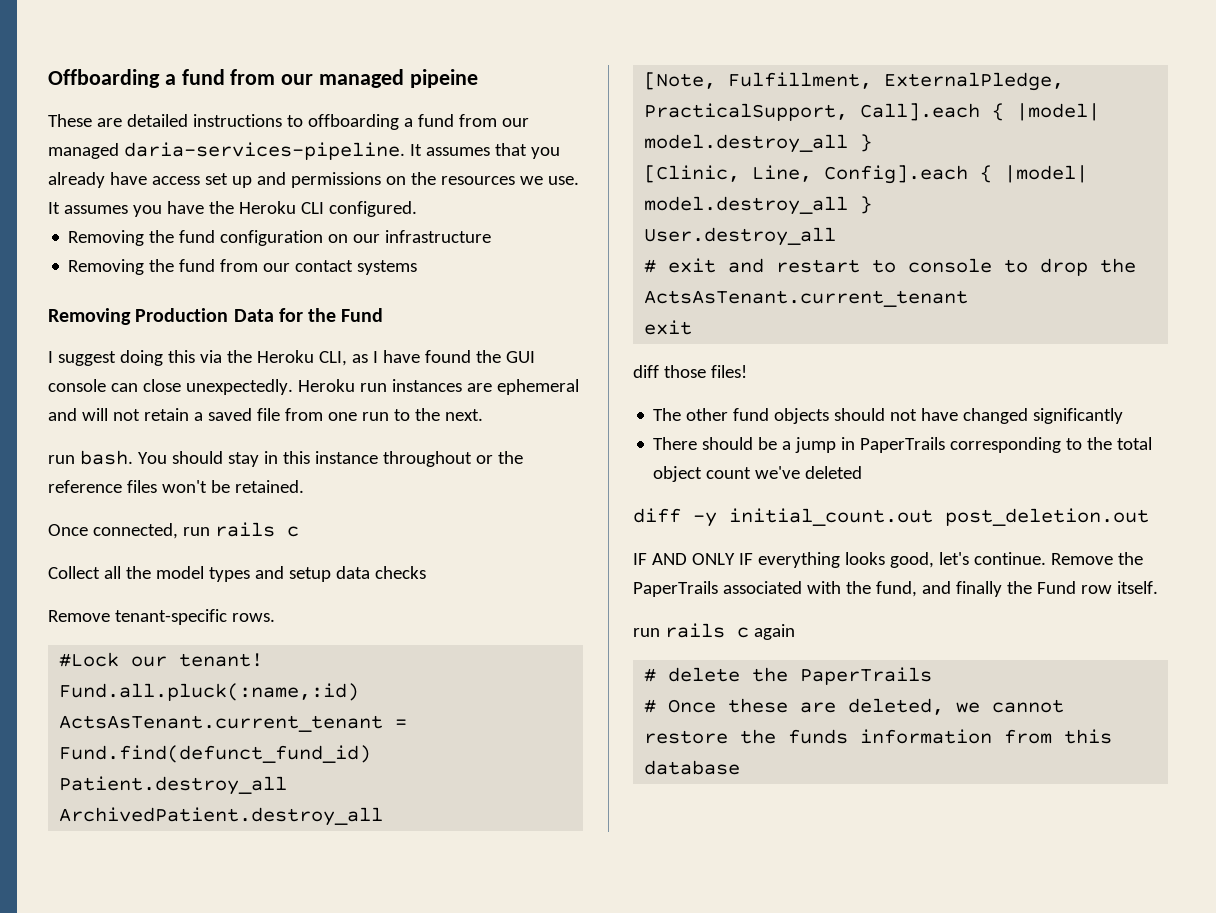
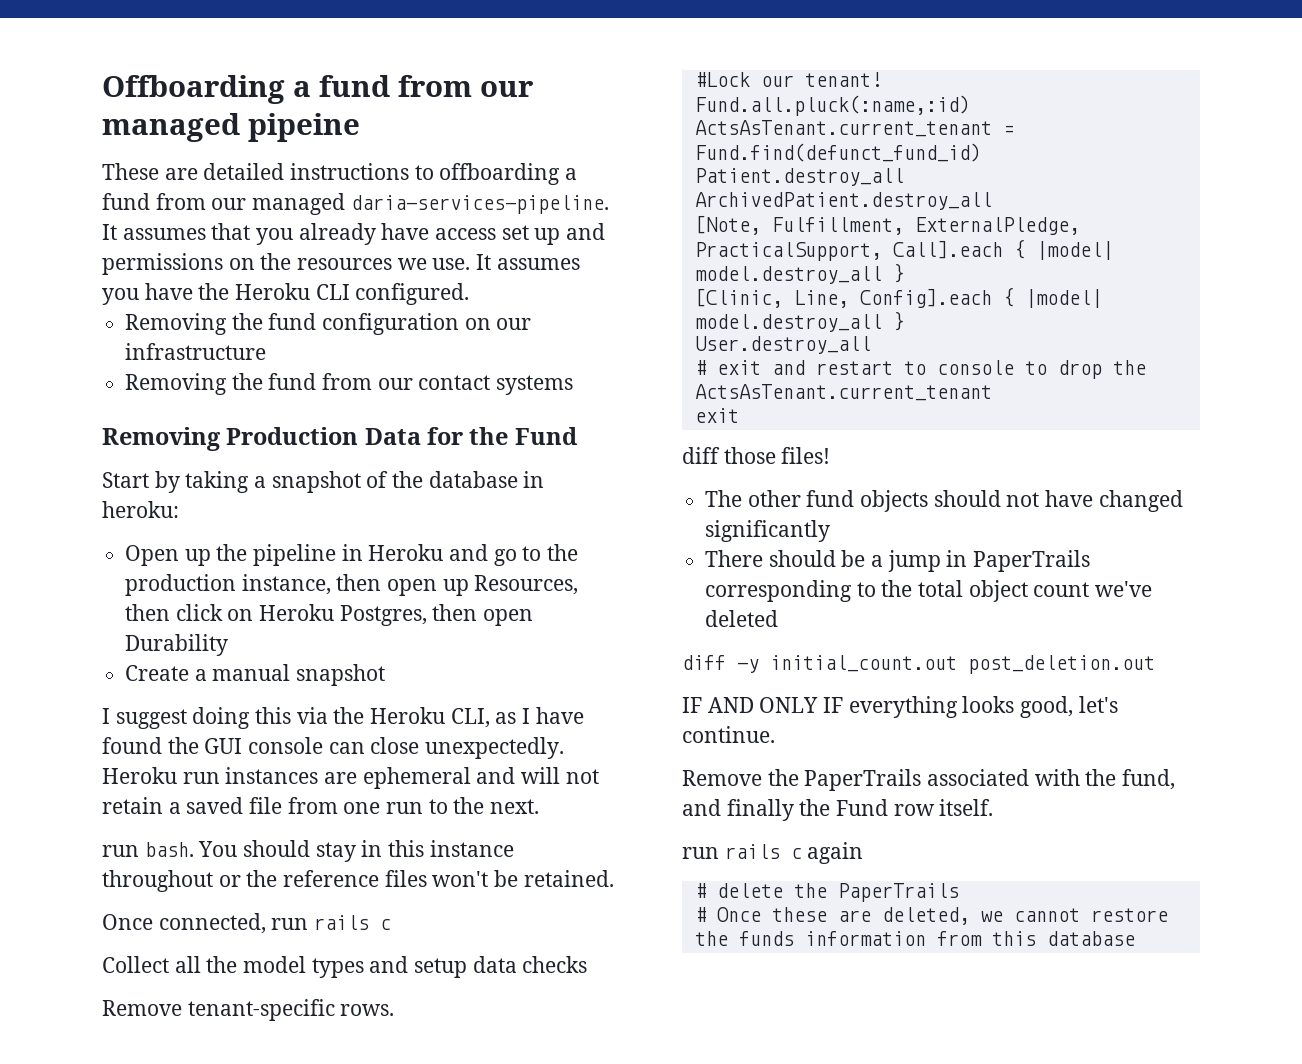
+ Start by taking a snapshot of the database in heroku:
+ Open up the pipeline in Heroku and go to the production instance, then open up Resources, then click on Heroku Postgres, then open Durability
+ Create a manual snapshot
- IF AND ONLY IF everything looks good, let's continue. Remove the PaperTrails associated with the fund, and finally the Fund row itself.
+ IF AND ONLY IF everything looks good, let's continue.
+ Remove the PaperTrails associated with the fund, and finally the Fund row itself.

